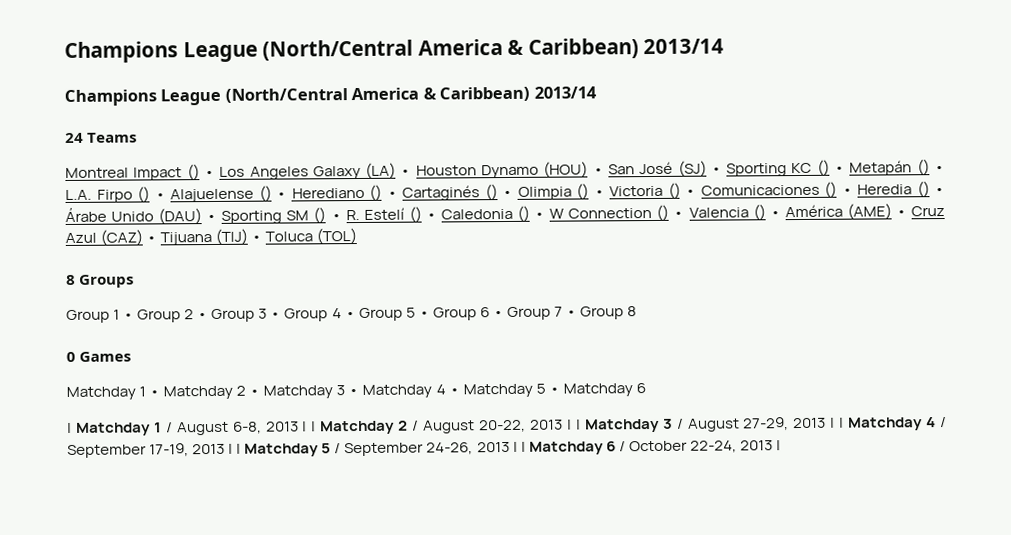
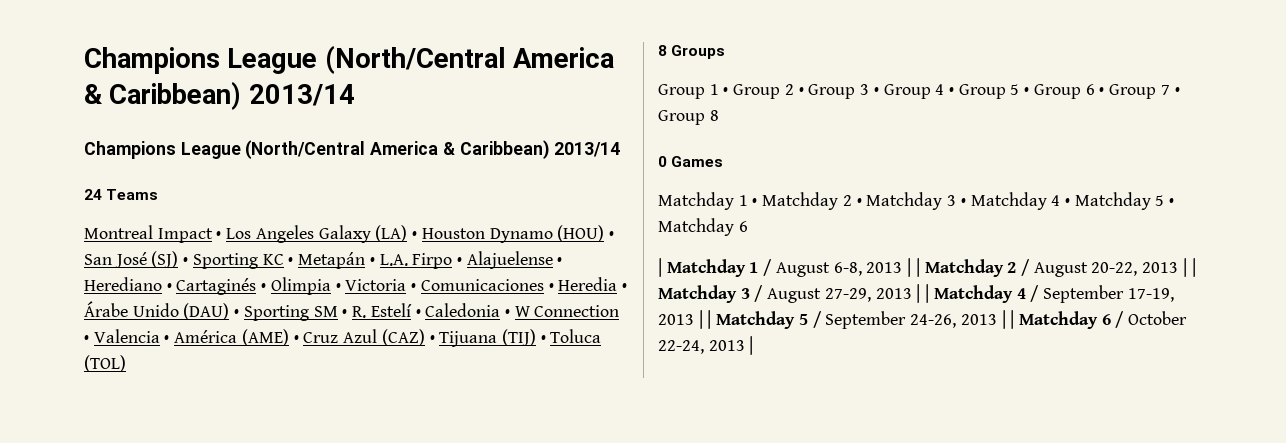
- Montreal Impact () • Los Angeles Galaxy (LA) • Houston Dynamo (HOU) • San José (SJ) • Sporting KC () • Metapán () • L.A. Firpo () • Alajuelense () • Herediano () • Cartaginés () • Olimpia () • Victoria () • Comunicaciones () • Heredia () • Árabe Unido (DAU) • Sporting SM () • R. Estelí () • Caledonia () • W Connection () • Valencia () • América (AME) • Cruz Azul (CAZ) • Tijuana (TIJ) • Toluca (TOL)
+ Montreal Impact • Los Angeles Galaxy (LA) • Houston Dynamo (HOU) • San José (SJ) • Sporting KC • Metapán • L.A. Firpo • Alajuelense • Herediano • Cartaginés • Olimpia • Victoria • Comunicaciones • Heredia • Árabe Unido (DAU) • Sporting SM • R. Estelí • Caledonia • W Connection • Valencia • América (AME) • Cruz Azul (CAZ) • Tijuana (TIJ) • Toluca (TOL)

